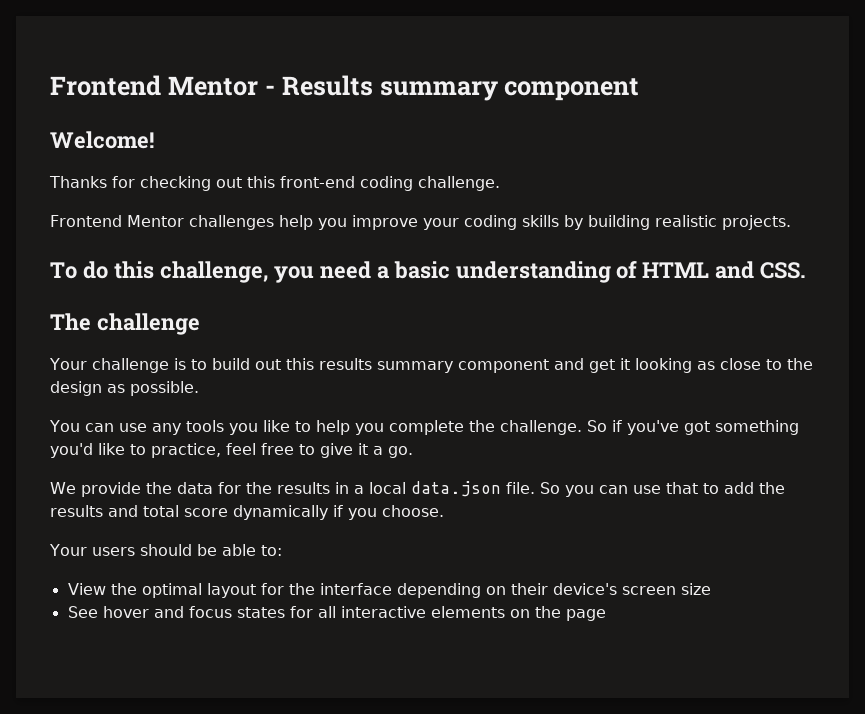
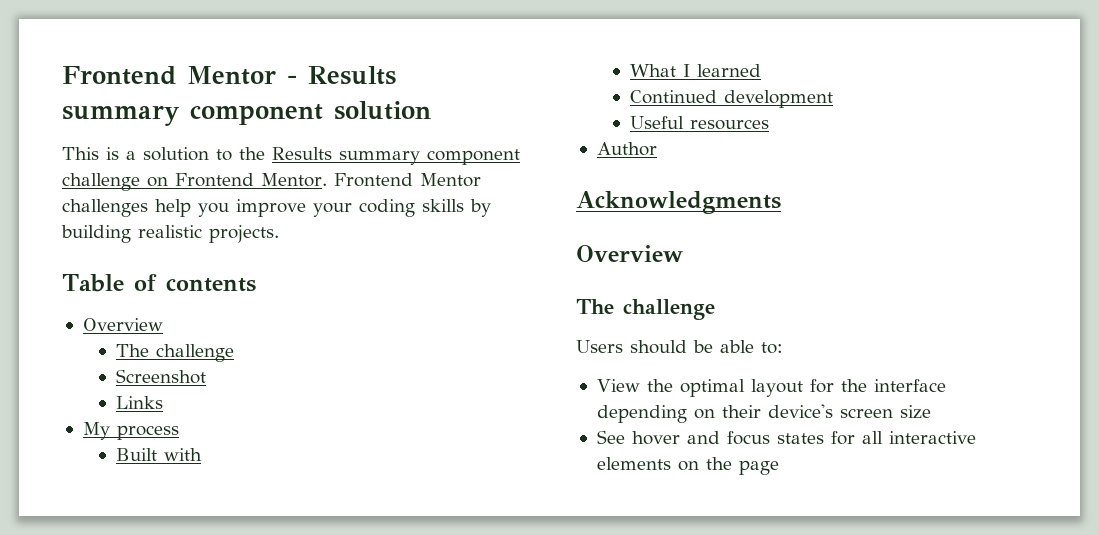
- Frontend Mentor - Results summary component
- Welcome!
- Thanks for checking out this front-end coding challenge.
- Frontend Mentor challenges help you improve your coding skills by building realistic projects.
+ Frontend Mentor - Results summary component solution
+ This is a solution to the Results summary component challenge on Frontend Mentor. Frontend Mentor challenges help you improve your coding skills by building realistic projects.
- To do this challenge, you need a basic understanding of HTML and CSS.
+ Table of contents
+ Overview
  The challenge
- Your challenge is to build out this results summary component and get it looking as close to the design as possible.
- You can use any tools you like to help you complete the challenge. So if you've got something you'd like to practice, feel free to give it a go.
- We provide the data for the results in a local data.json file. So you can use that to add the results and total score dynamically if you choose.
- Your users should be able to:
+ Screenshot
+ Links
+ My process
+ Built with
+ What I learned
+ Continued development
+ Useful resources
+ Author
+ Acknowledgments
+ Overview
+ The challenge
+ Users should be able to:

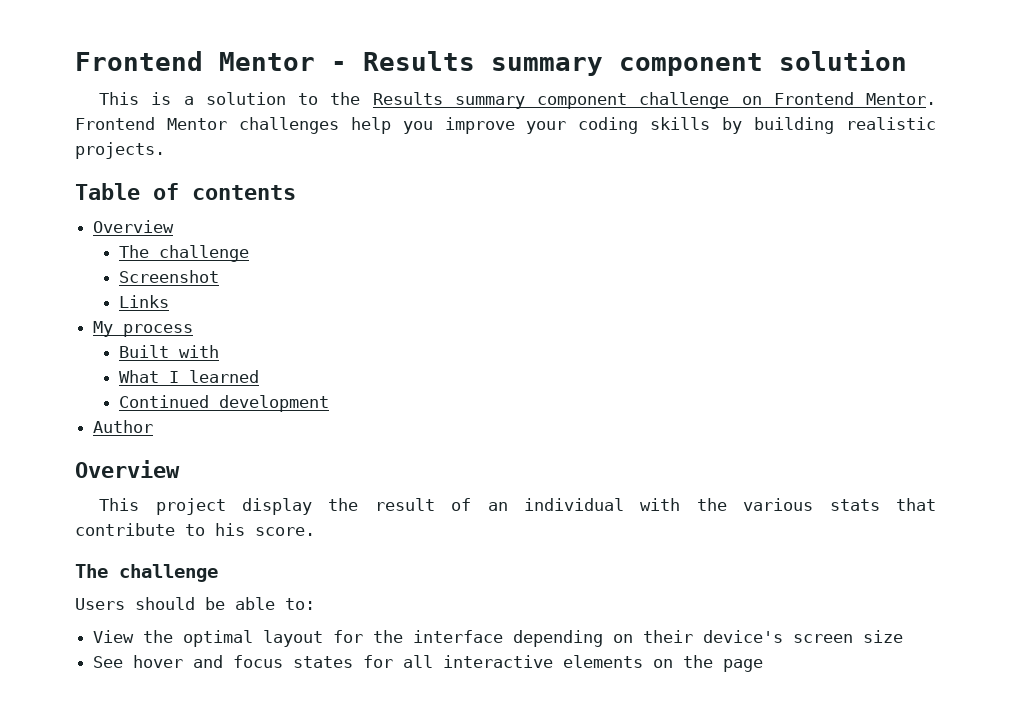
- Useful resources
  Author
- Acknowledgments
  Overview
+ This project display the result of an individual with the various stats that contribute to his score.

